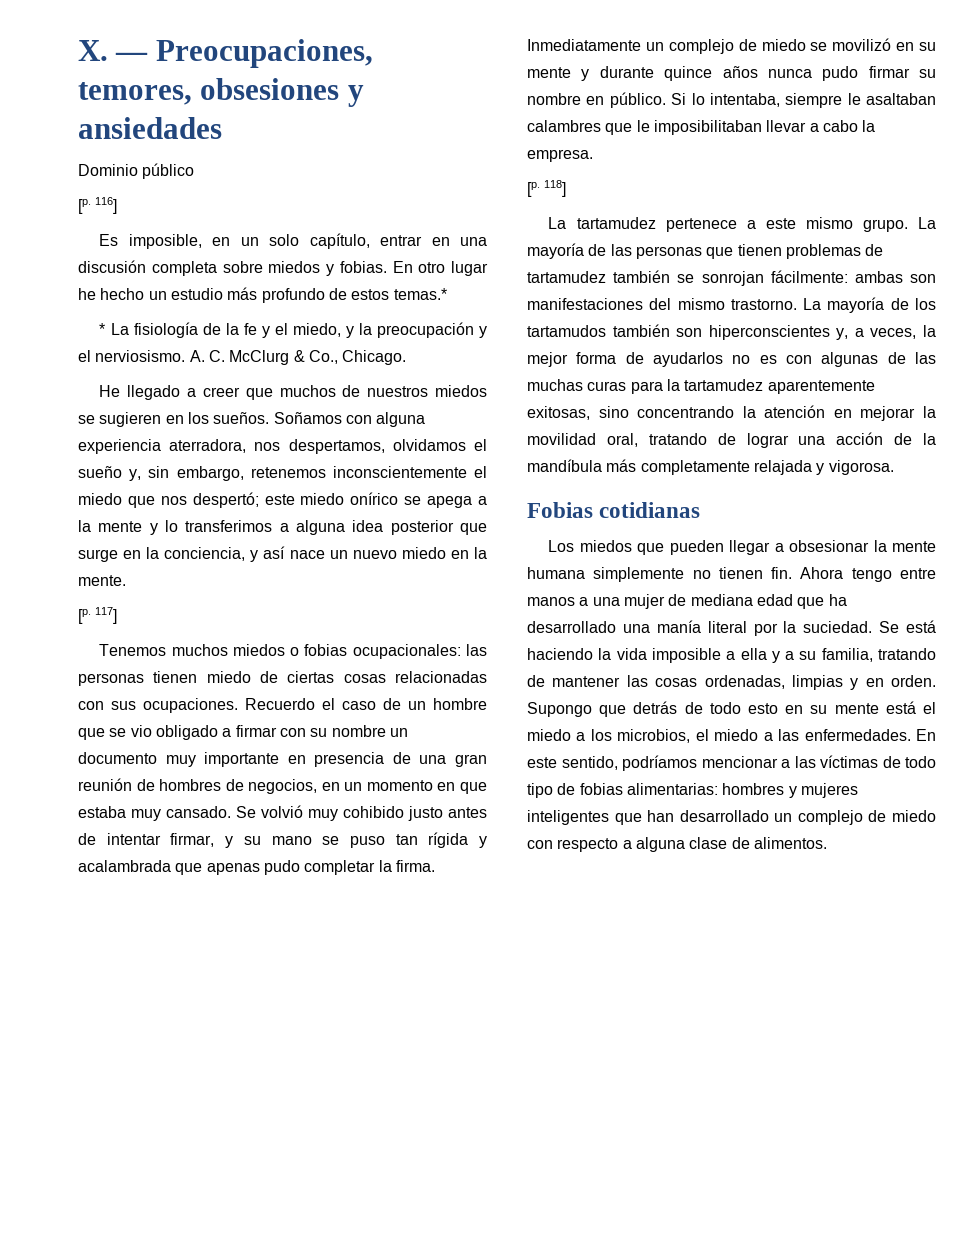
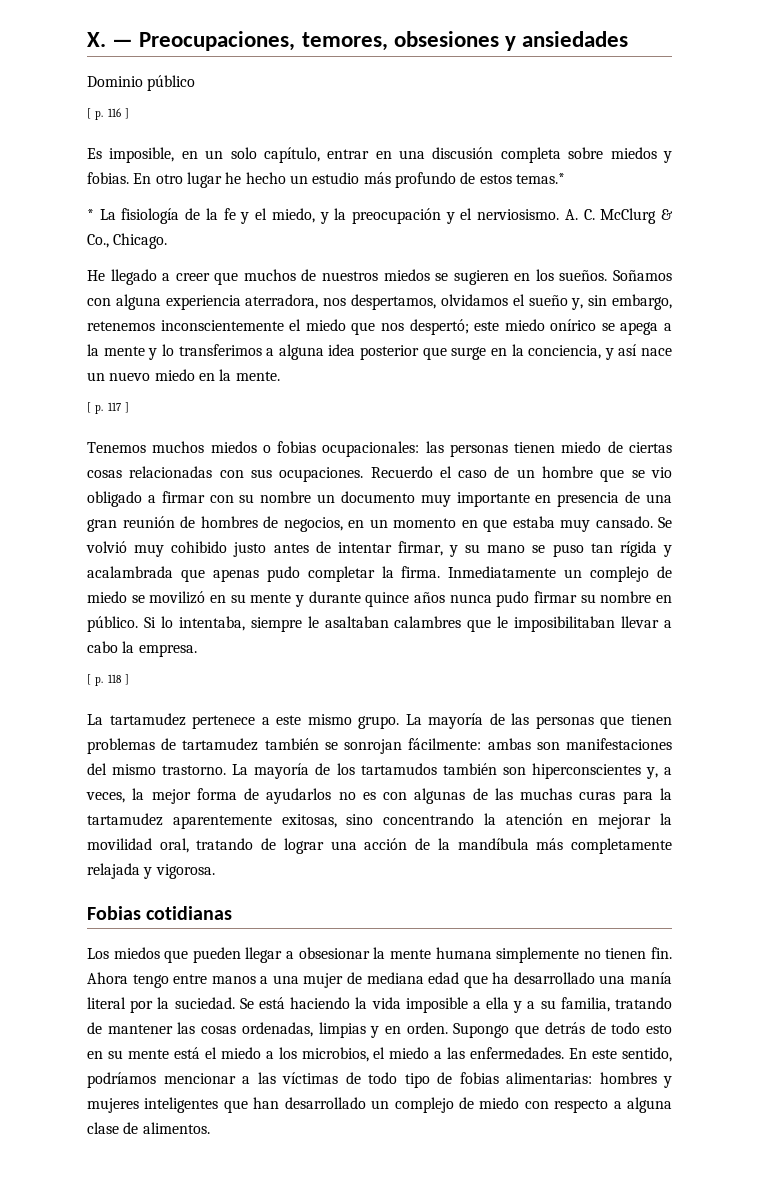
- [p. 116]
+ [ p. 116 ]
- [p. 117]
+ [ p. 117 ]
- [p. 118]
+ [ p. 118 ]

